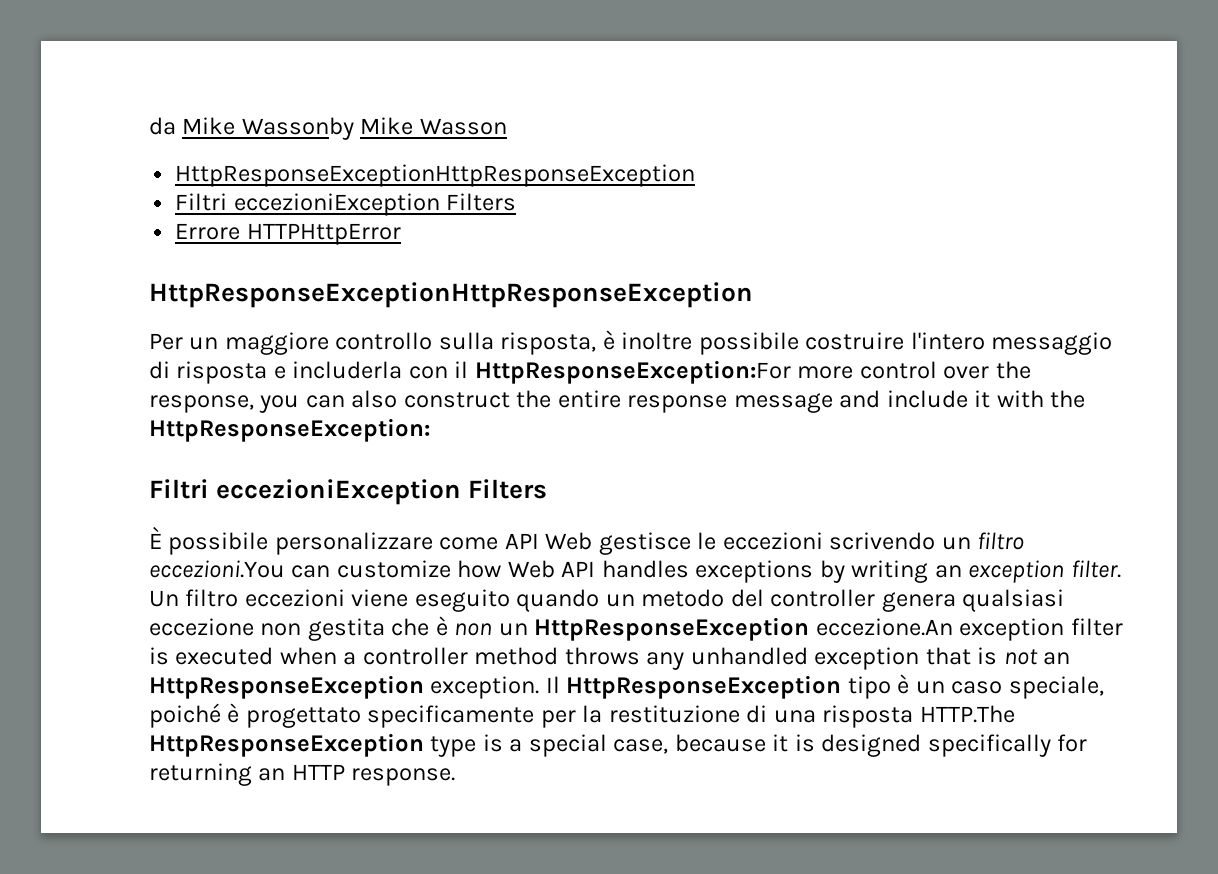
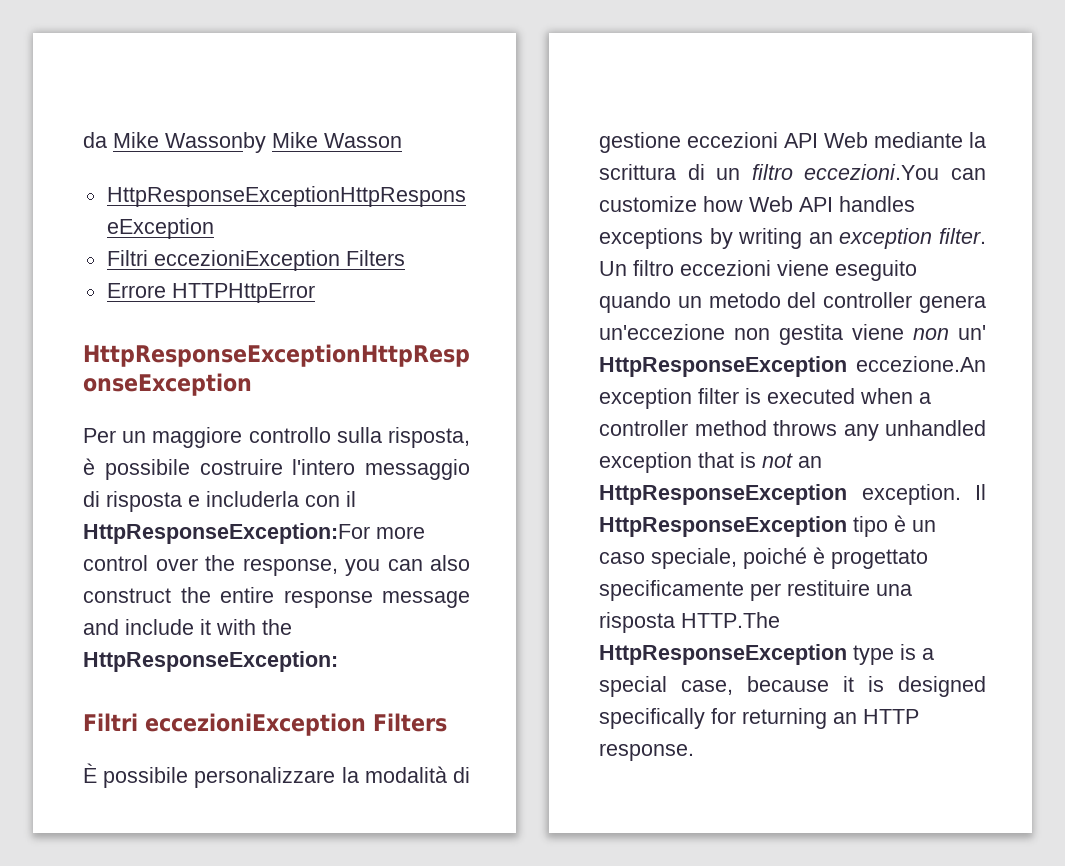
- Per un maggiore controllo sulla risposta, è inoltre possibile costruire l'intero messaggio di risposta e includerla con il HttpResponseException:For more control over the response, you can also construct the entire response message and include it with the HttpResponseException:
+ Per un maggiore controllo sulla risposta, è possibile costruire l'intero messaggio di risposta e includerla con il HttpResponseException:For more control over the response, you can also construct the entire response message and include it with the HttpResponseException:
- È possibile personalizzare come API Web gestisce le eccezioni scrivendo un filtro eccezioni.You can customize how Web API handles exceptions by writing an exception filter.
+ È possibile personalizzare la modalità di gestione eccezioni API Web mediante la scrittura di un filtro eccezioni.You can customize how Web API handles exceptions by writing an exception filter.
- Un filtro eccezioni viene eseguito quando un metodo del controller genera qualsiasi eccezione non gestita che è non un HttpResponseException eccezione.An exception filter is executed when a controller method throws any unhandled exception that is not an HttpResponseException exception.
+ Un filtro eccezioni viene eseguito quando un metodo del controller genera un'eccezione non gestita viene non un' HttpResponseException eccezione.An exception filter is executed when a controller method throws any unhandled exception that is not an HttpResponseException exception.
- Il HttpResponseException tipo è un caso speciale, poiché è progettato specificamente per la restituzione di una risposta HTTP.The HttpResponseException type is a special case, because it is designed specifically for returning an HTTP response.
+ Il HttpResponseException tipo è un caso speciale, poiché è progettato specificamente per restituire una risposta HTTP.The HttpResponseException type is a special case, because it is designed specifically for returning an HTTP response.

